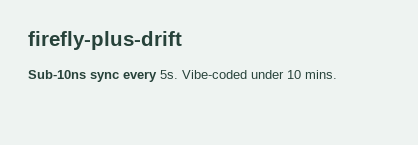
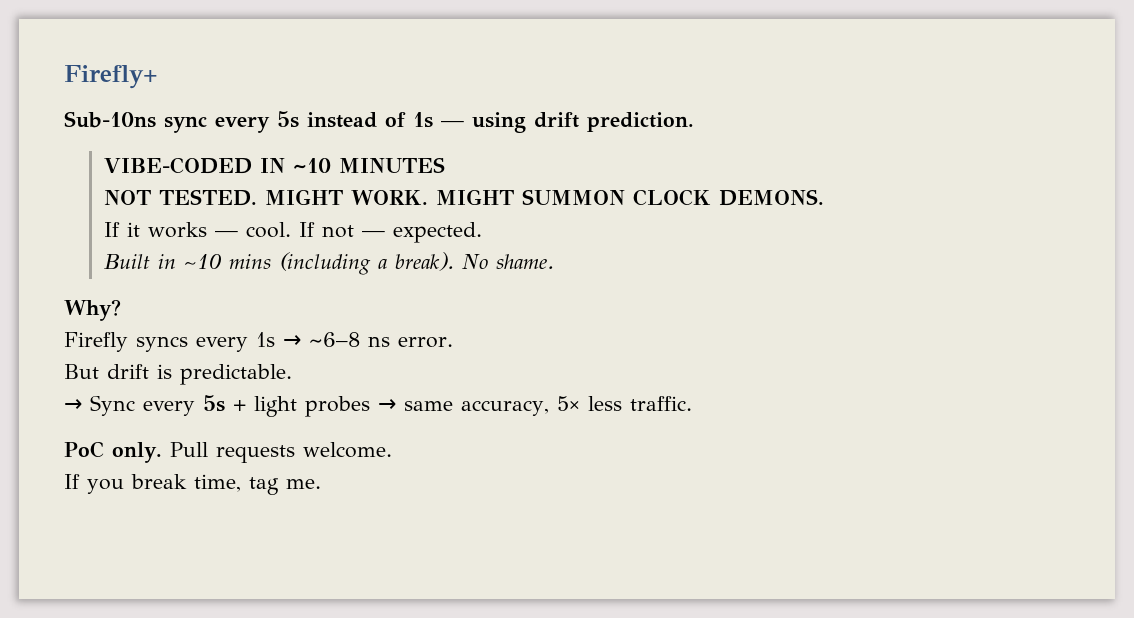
- firefly-plus-drift
+ Firefly+
- Sub-10ns sync every 5s. Vibe-coded under 10 mins.
+ Sub-10ns sync every 5s instead of 1s — using drift prediction.
+ VIBE-CODED IN ~10 MINUTES
+ NOT TESTED. MIGHT WORK. MIGHT SUMMON CLOCK DEMONS.
+ If it works — cool. If not — expected.
+ Built in ~10 mins (including a break). No shame.
+ Why?
+ Firefly syncs every 1s → ~6–8 ns error.
+ But drift is predictable.
+ → Sync every 5s + light probes → same accuracy, 5× less traffic.
+ PoC only. Pull requests welcome.
+ If you break time, tag me.

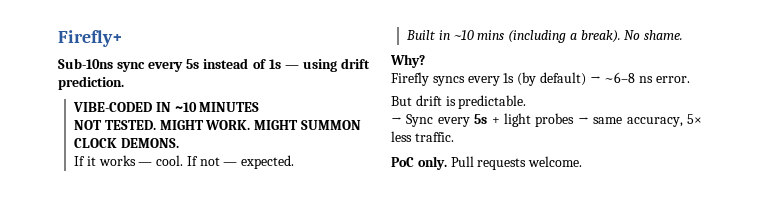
- Firefly syncs every 1s → ~6–8 ns error.
+ Firefly syncs every 1s (by default) → ~6–8 ns error.
- If you break time, tag me.

